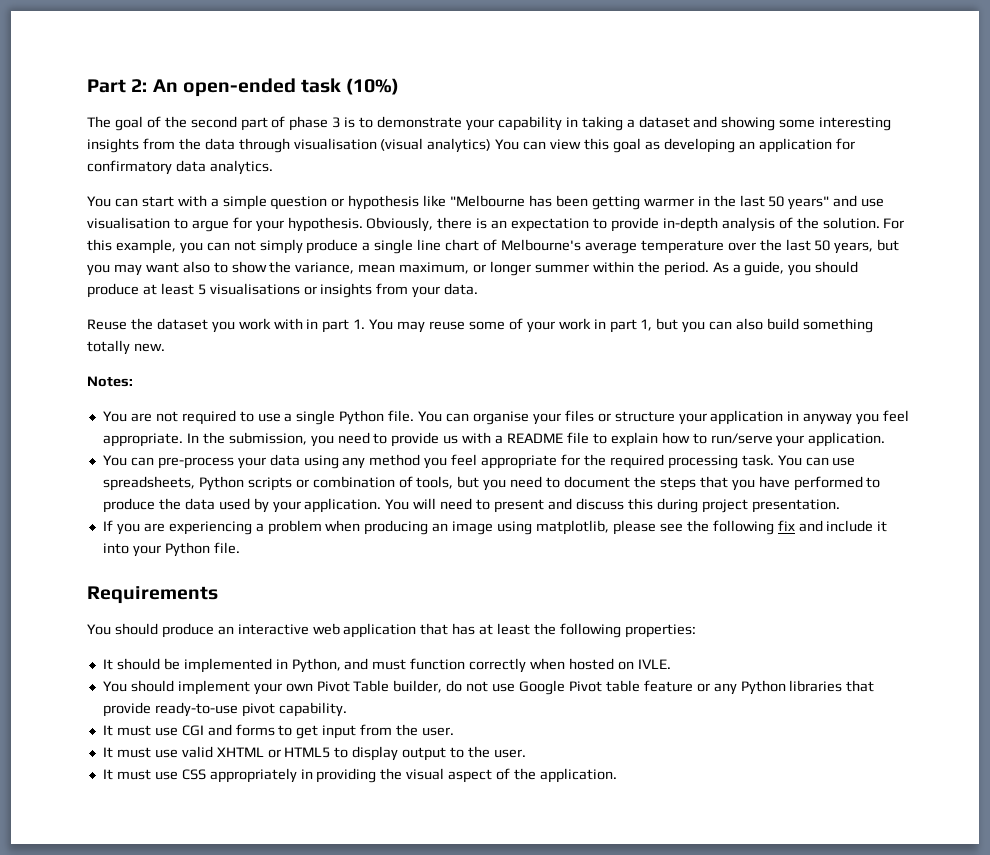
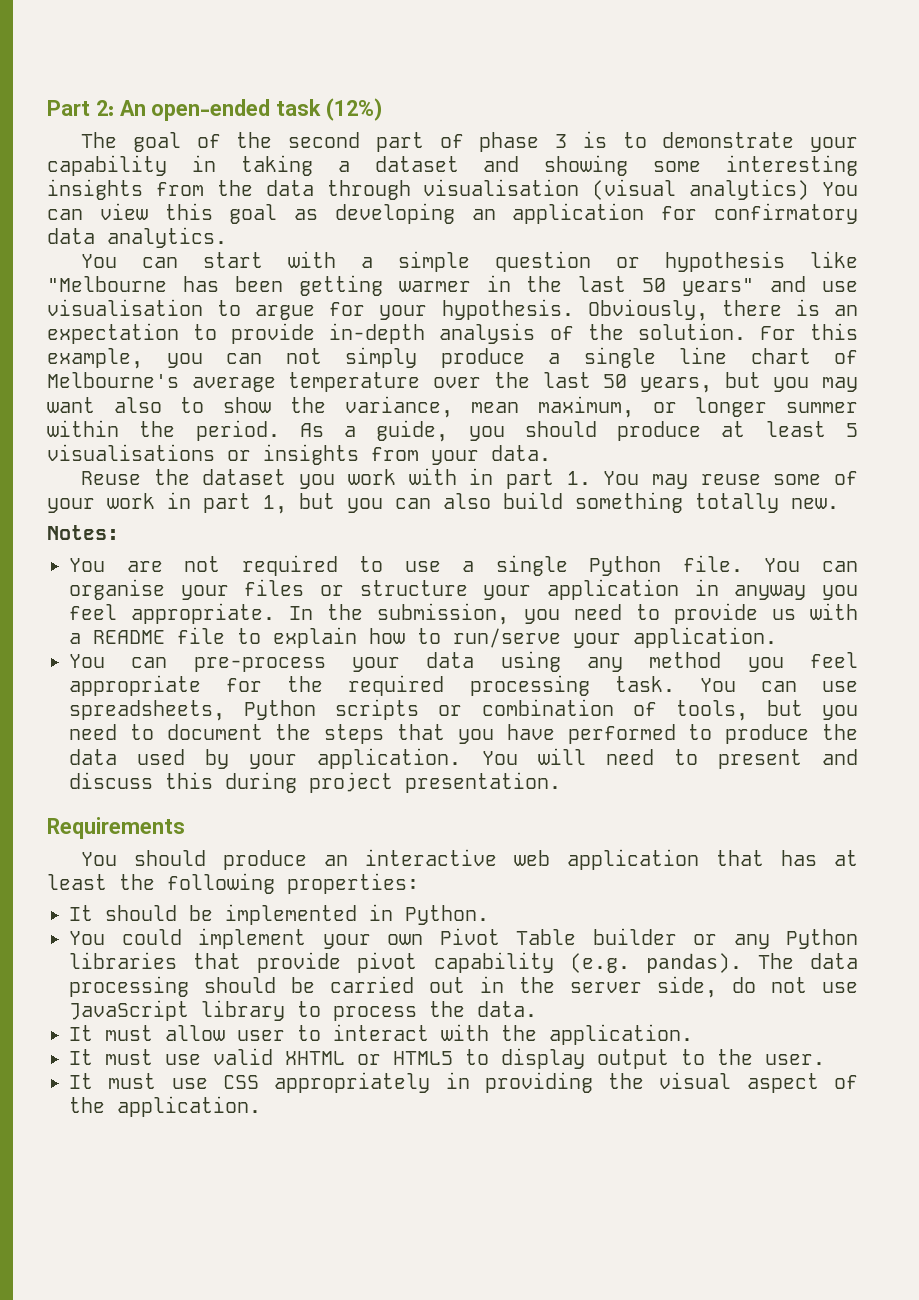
- Part 2: An open-ended task (10%)
+ Part 2: An open-ended task (12%)
- If you are experiencing a problem when producing an image using matplotlib, please see the following fix and include it into your Python file.
- It should be implemented in Python, and must function correctly when hosted on IVLE.
- You should implement your own Pivot Table builder, do not use Google Pivot table feature or any Python libraries that provide ready-to-use pivot capability.
- It must use CGI and forms to get input from the user.
+ It should be implemented in Python.
+ You could implement your own Pivot Table builder or any Python libraries that provide pivot capability (e.g. pandas). The data processing should be carried out in the server side, do not use JavaScript library to process the data.
+ It must allow user to interact with the application.

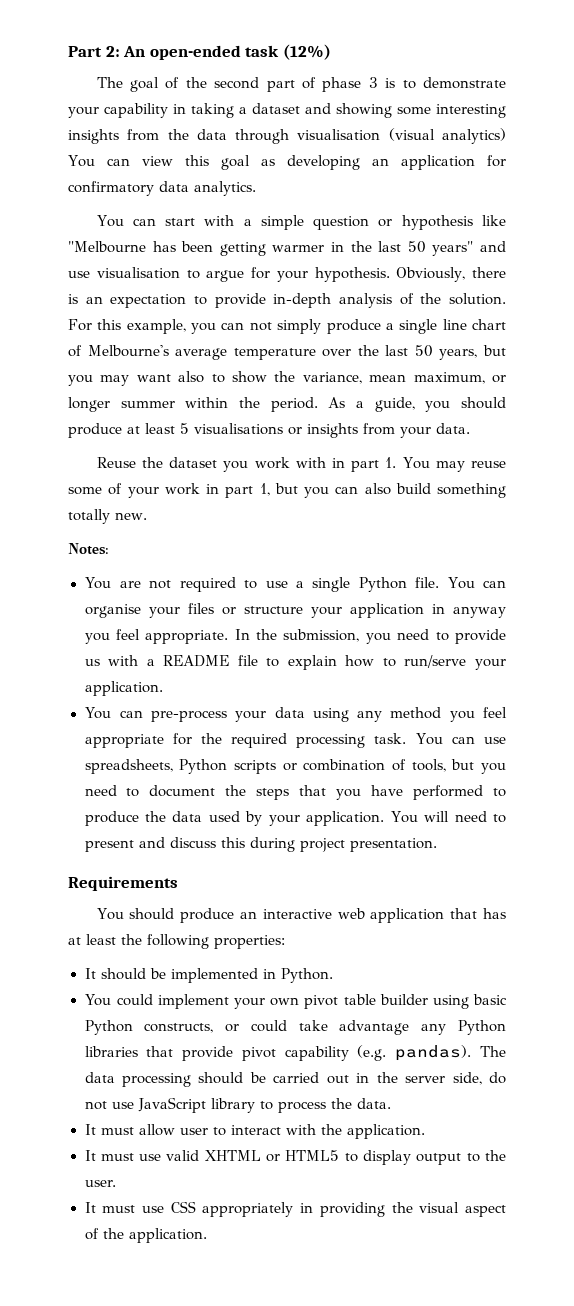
- You could implement your own Pivot Table builder or any Python libraries that provide pivot capability (e.g. pandas).
+ You could implement your own pivot table builder using basic Python constructs, or could take advantage any Python libraries that provide pivot capability (e.g. pandas).

